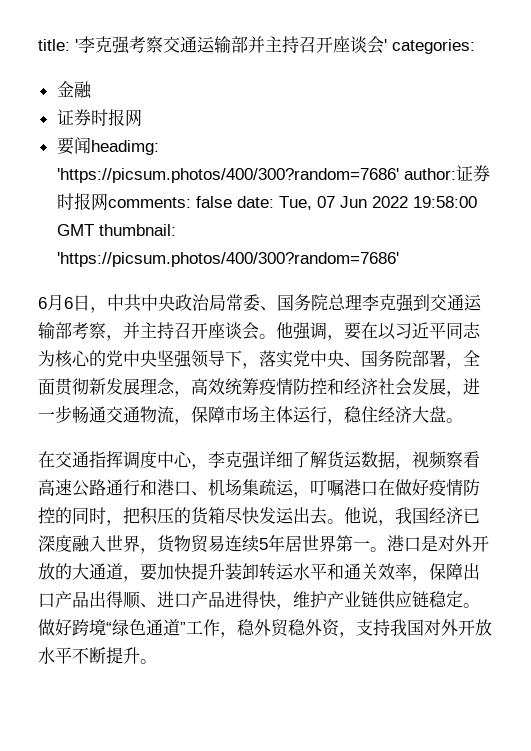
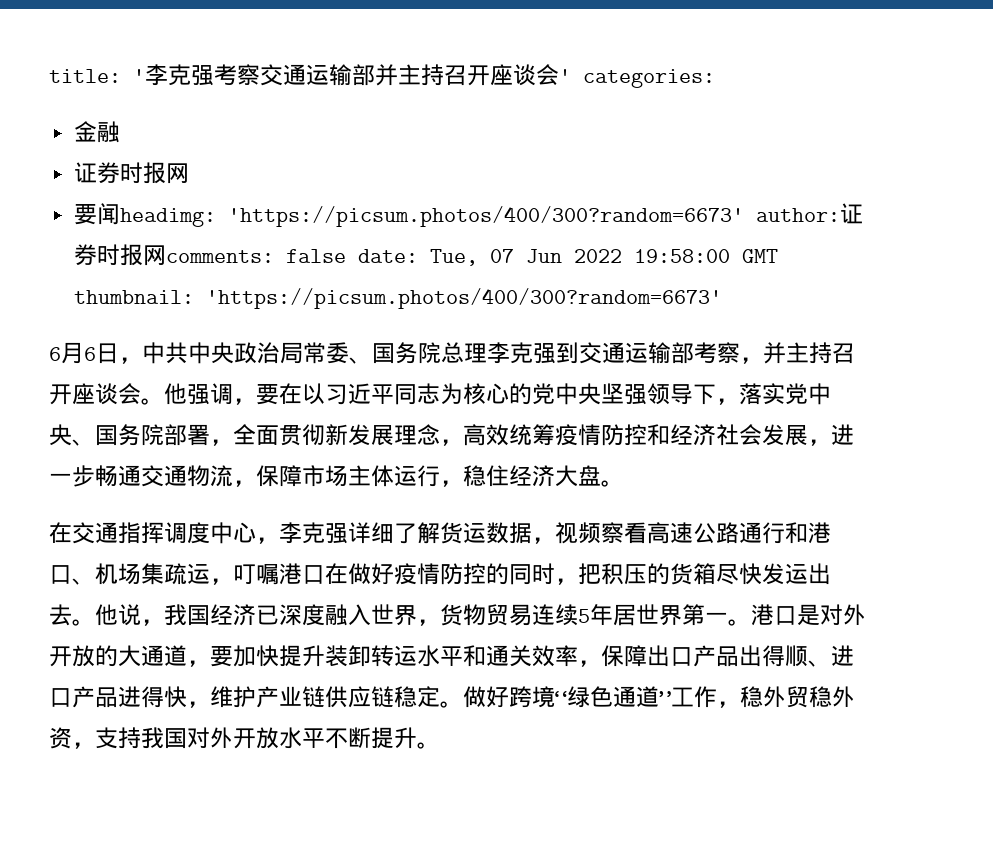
- 要闻headimg: 'https://picsum.photos/400/300?random=7686' author:证券时报网comments: false date: Tue, 07 Jun 2022 19:58:00 GMT thumbnail: 'https://picsum.photos/400/300?random=7686'
+ 要闻headimg: 'https://picsum.photos/400/300?random=6673' author:证券时报网comments: false date: Tue, 07 Jun 2022 19:58:00 GMT thumbnail: 'https://picsum.photos/400/300?random=6673'

